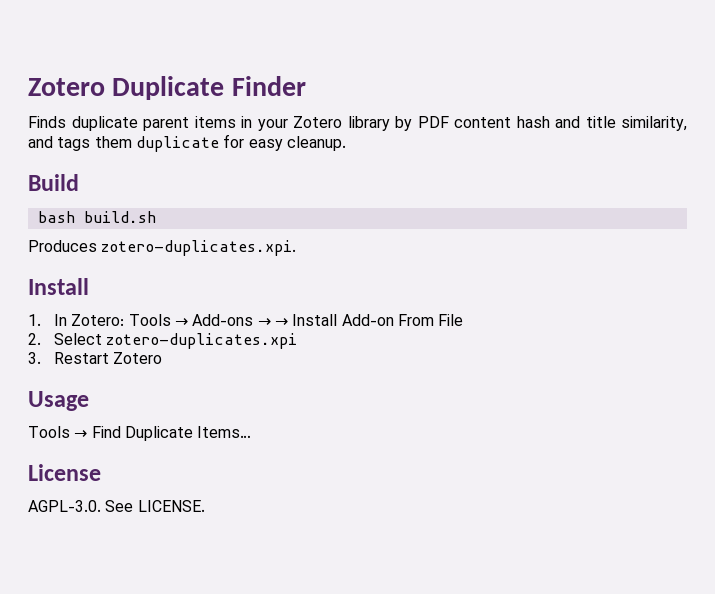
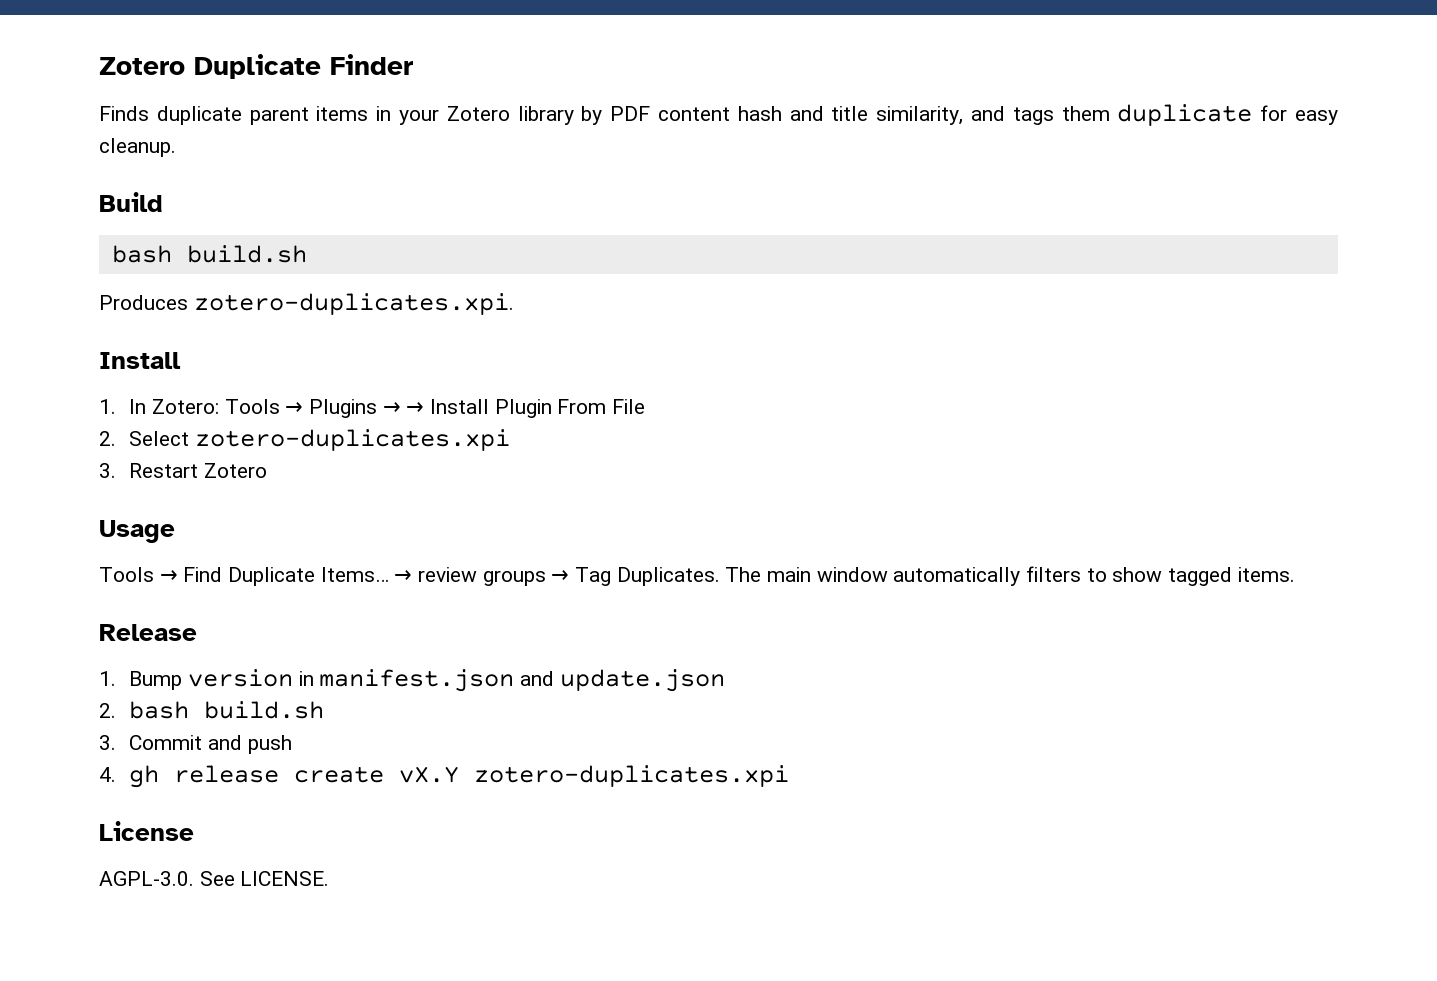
- 1. In Zotero: Tools → Add-ons → → Install Add-on From File
+ 1. In Zotero: Tools → Plugins → → Install Plugin From File
+ → review groups → Tag Duplicates. The main window automatically filters to show tagged items.
+ Release
+ 1. Bump version in manifest.json and update.json
+ 2. bash build.sh
+ 3. Commit and push
+ 4. gh release create vX.Y zotero-duplicates.xpi

